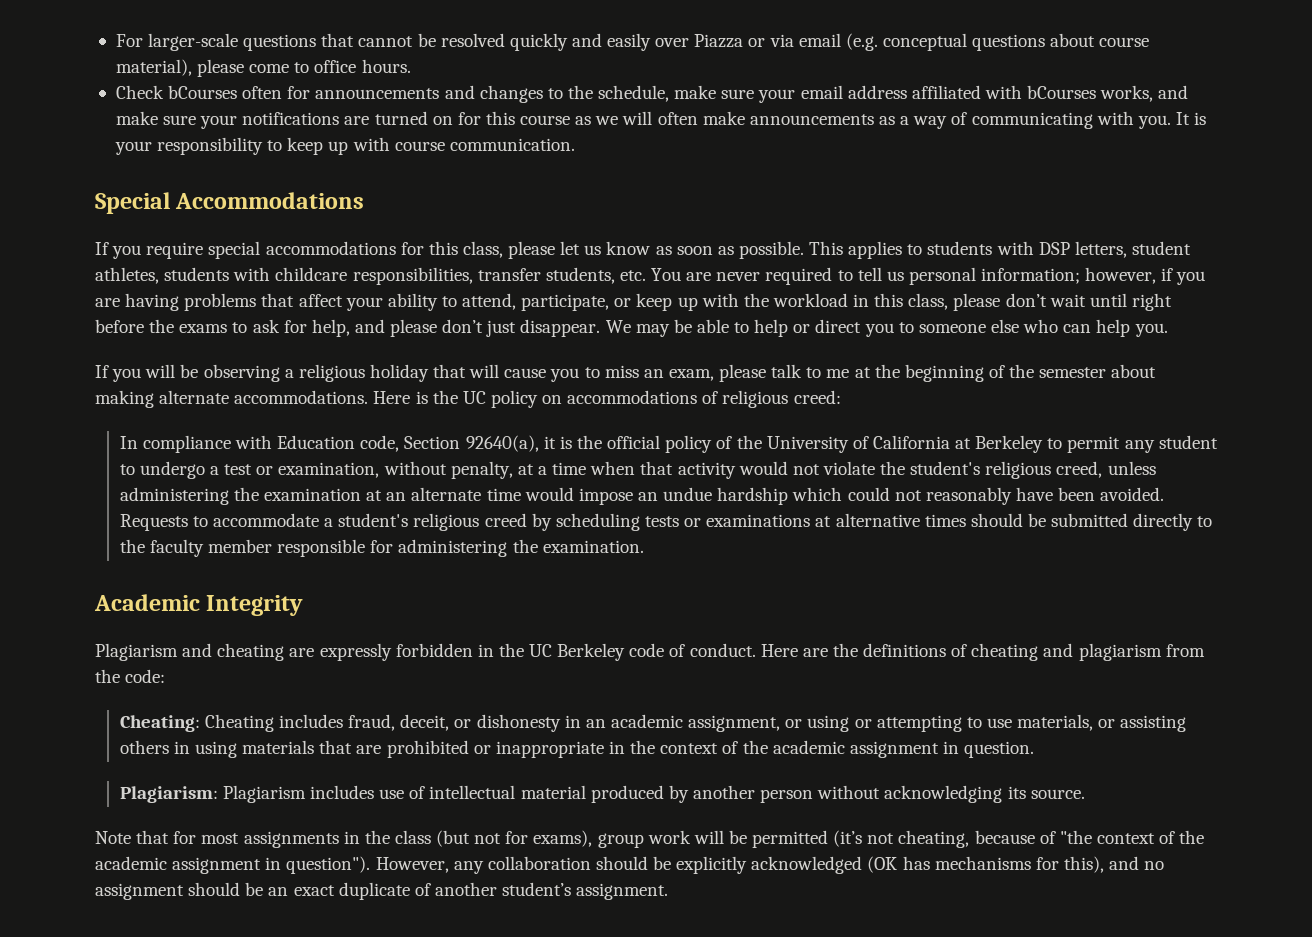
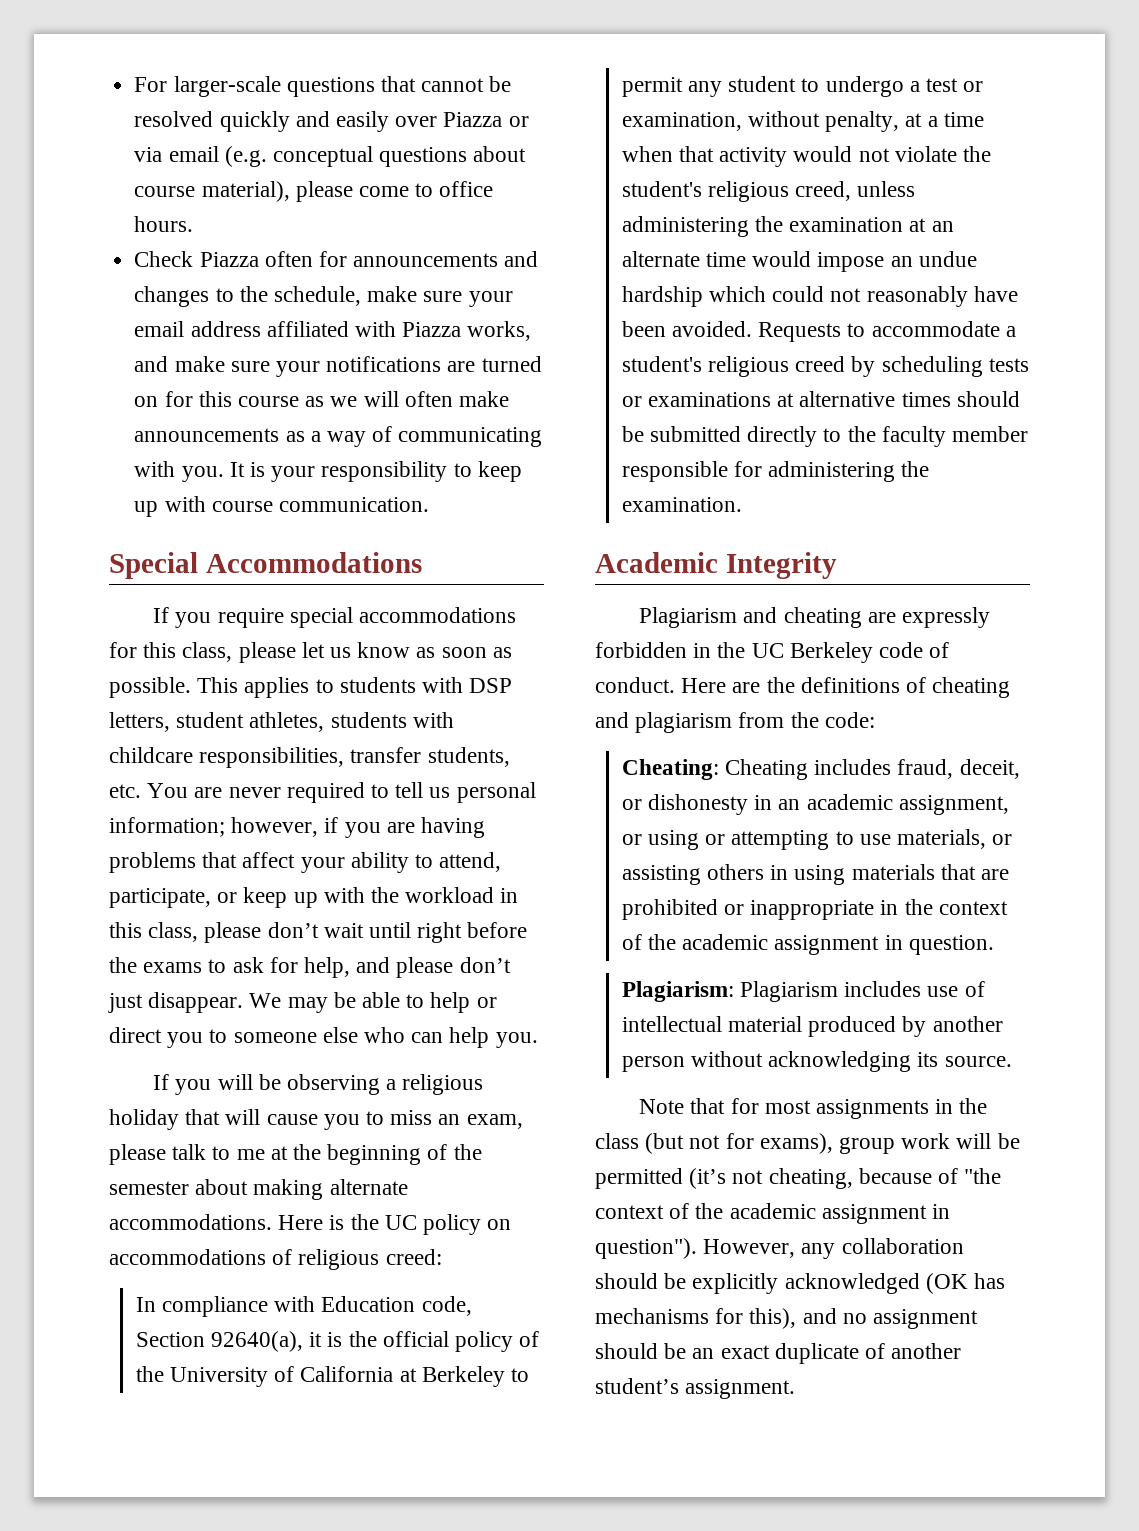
- Check bCourses often for announcements and changes to the schedule, make sure your email address affiliated with bCourses works, and make sure your notifications are turned on for this course as we will often make announcements as a way of communicating with you.
+ Check Piazza often for announcements and changes to the schedule, make sure your email address affiliated with Piazza works, and make sure your notifications are turned on for this course as we will often make announcements as a way of communicating with you.

